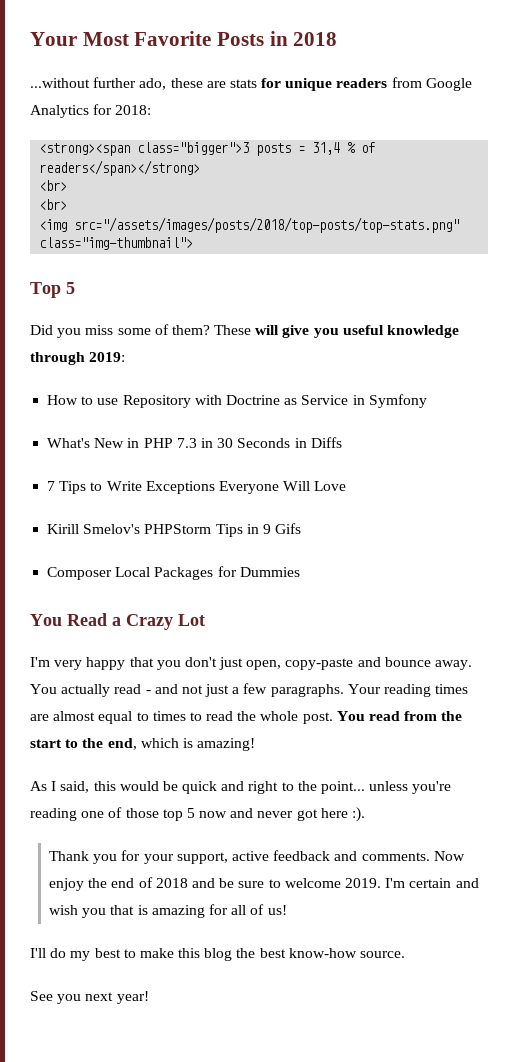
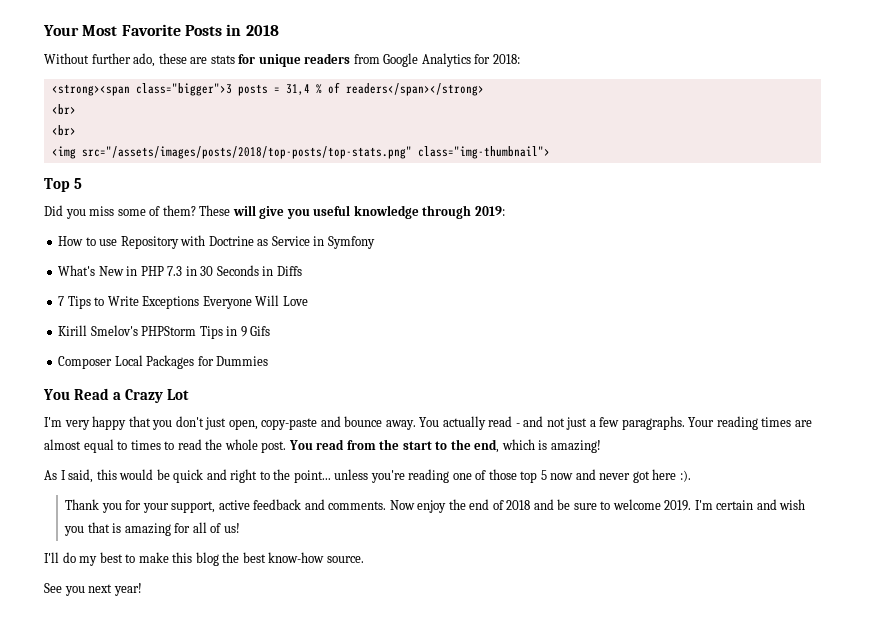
- ...without further ado, these are stats for unique readers from Google Analytics for 2018:
+ Without further ado, these are stats for unique readers from Google Analytics for 2018:

